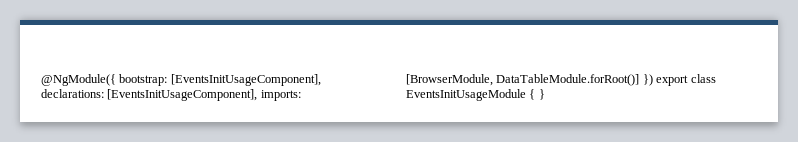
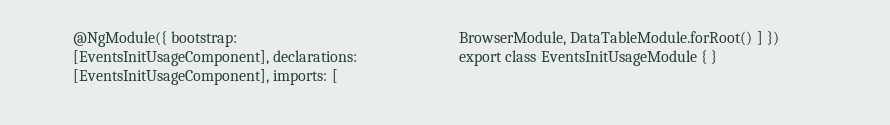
- @NgModule({ bootstrap: [EventsInitUsageComponent], declarations: [EventsInitUsageComponent], imports: [BrowserModule, DataTableModule.forRoot()] }) export class EventsInitUsageModule { }
+ @NgModule({ bootstrap: [EventsInitUsageComponent], declarations: [EventsInitUsageComponent], imports: [ BrowserModule, DataTableModule.forRoot() ] }) export class EventsInitUsageModule { }

